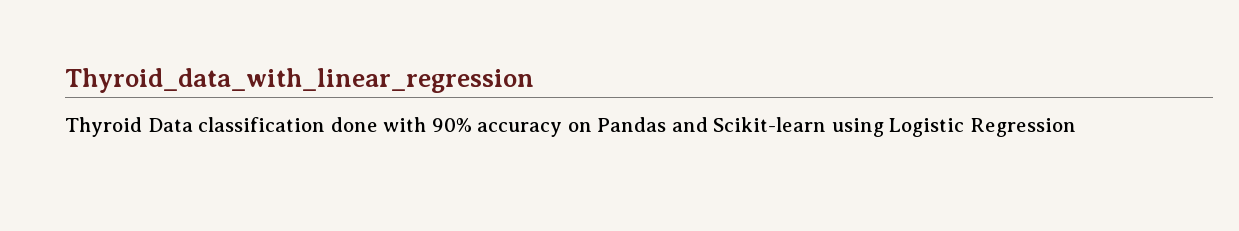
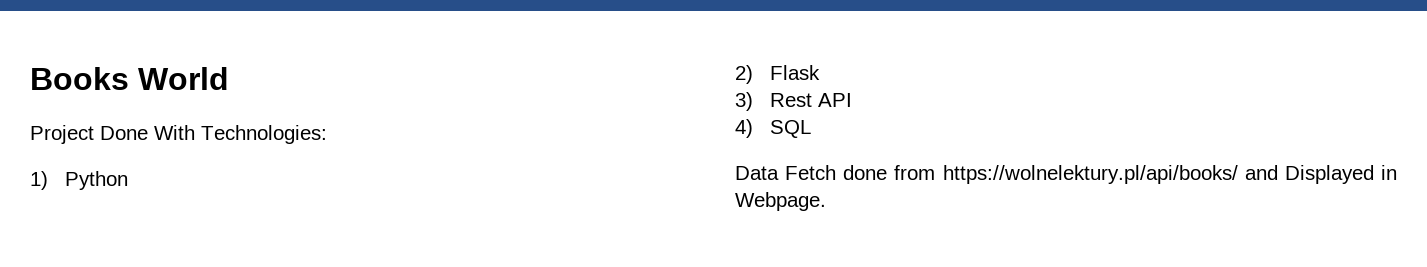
- Thyroid_data_with_linear_regression
- Thyroid Data classification done with 90% accuracy on Pandas and Scikit-learn using Logistic Regression
+ Books World
+ Project Done With Technologies:
+ 1) Python
+ 2) Flask
+ 3) Rest API
+ 4) SQL
+ Data Fetch done from https://wolnelektury.pl/api/books/ and Displayed in Webpage.

